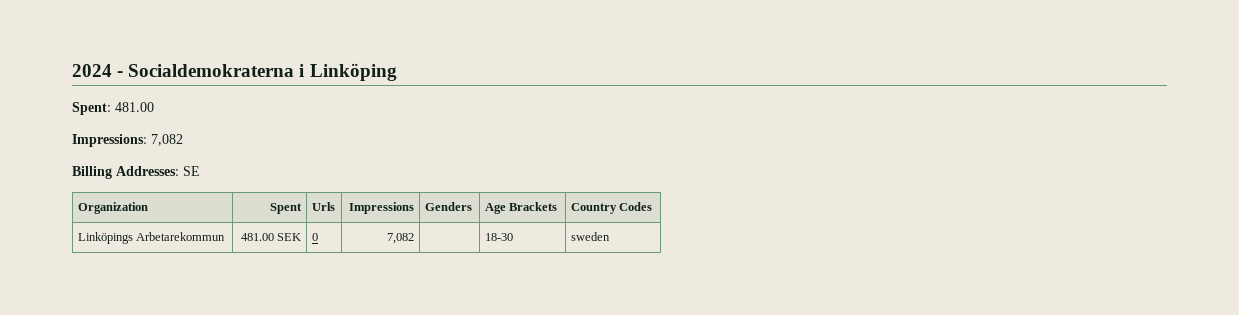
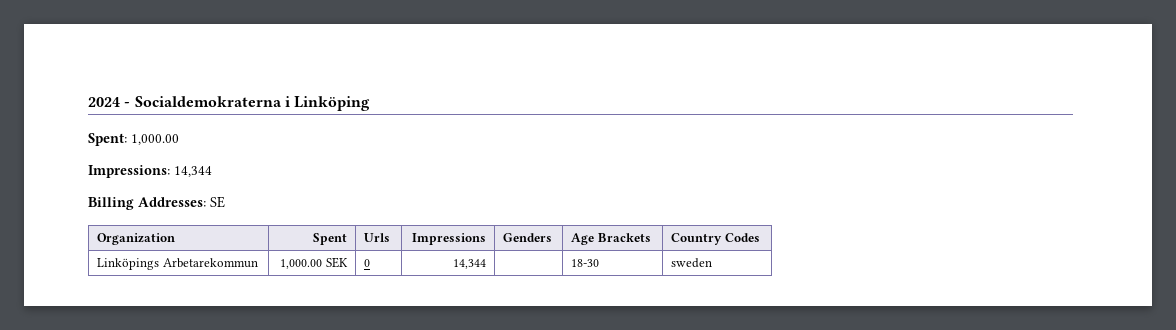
- Spent: 481.00
+ Spent: 1,000.00
- Impressions: 7,082
+ Impressions: 14,344
- Linköpings Arbetarekommun | 481.00 SEK | 0 | 7,082 | | 18-30 | sweden
+ Linköpings Arbetarekommun | 1,000.00 SEK | 0 | 14,344 | | 18-30 | sweden

